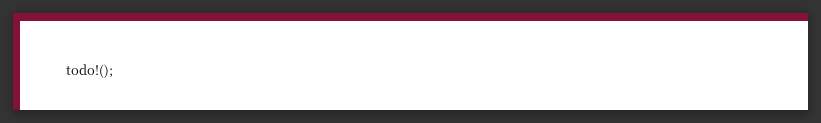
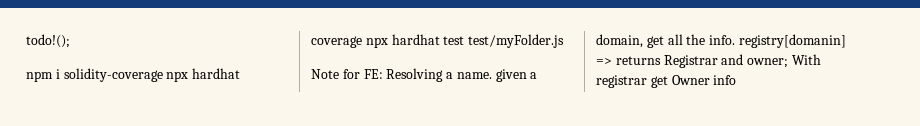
+ npm i solidity-coverage npx hardhat coverage npx hardhat test test/myFolder.js
+ Note for FE: Resolving a name. given a domain, get all the info. registry[domanin] => returns Registrar and owner; With registrar get Owner info

